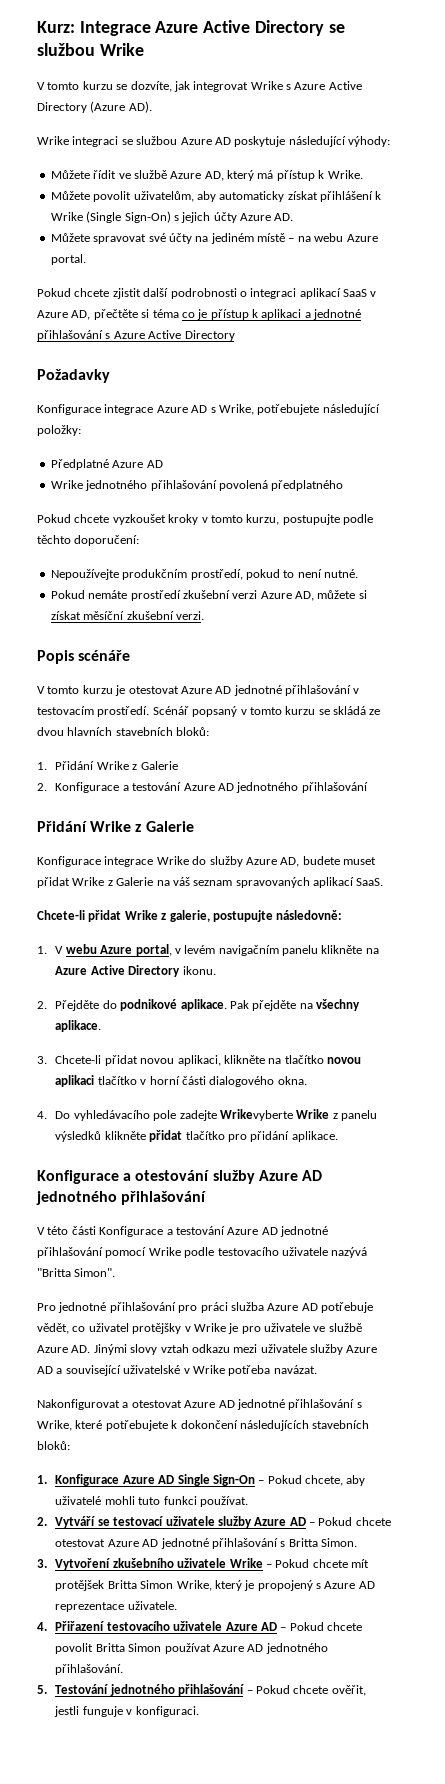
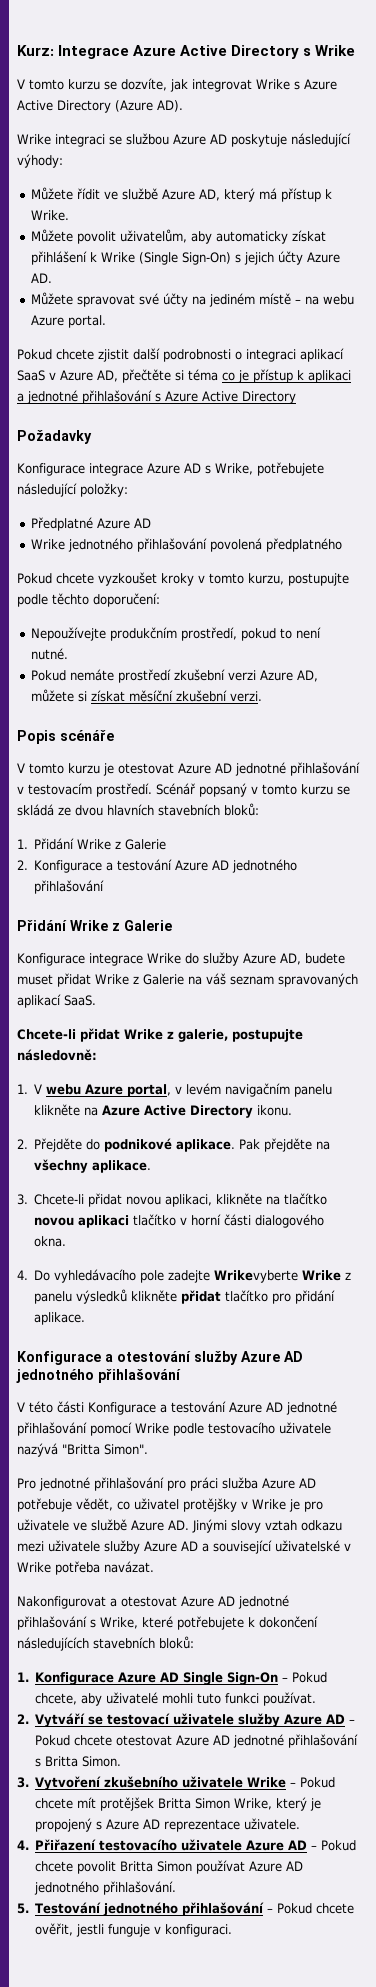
- Kurz: Integrace Azure Active Directory se službou Wrike
+ Kurz: Integrace Azure Active Directory s Wrike

